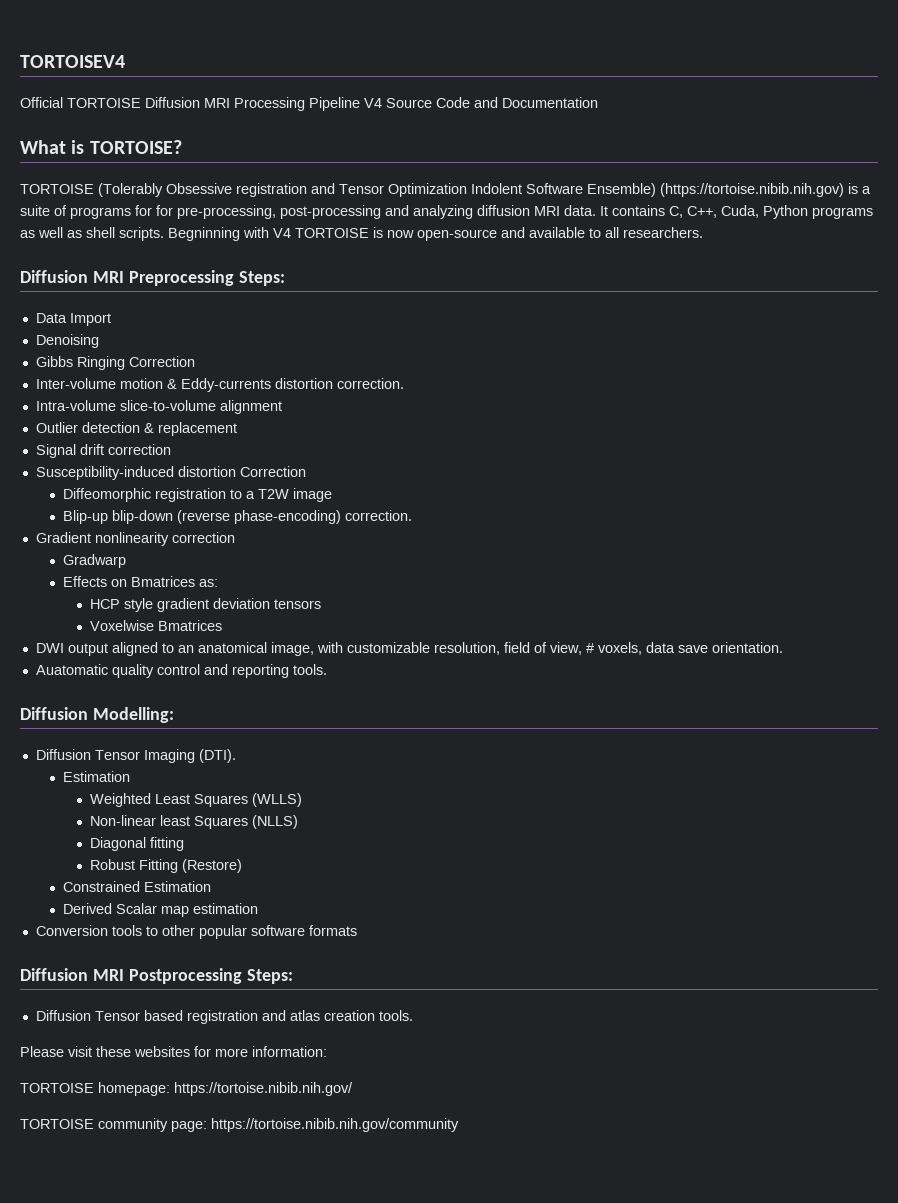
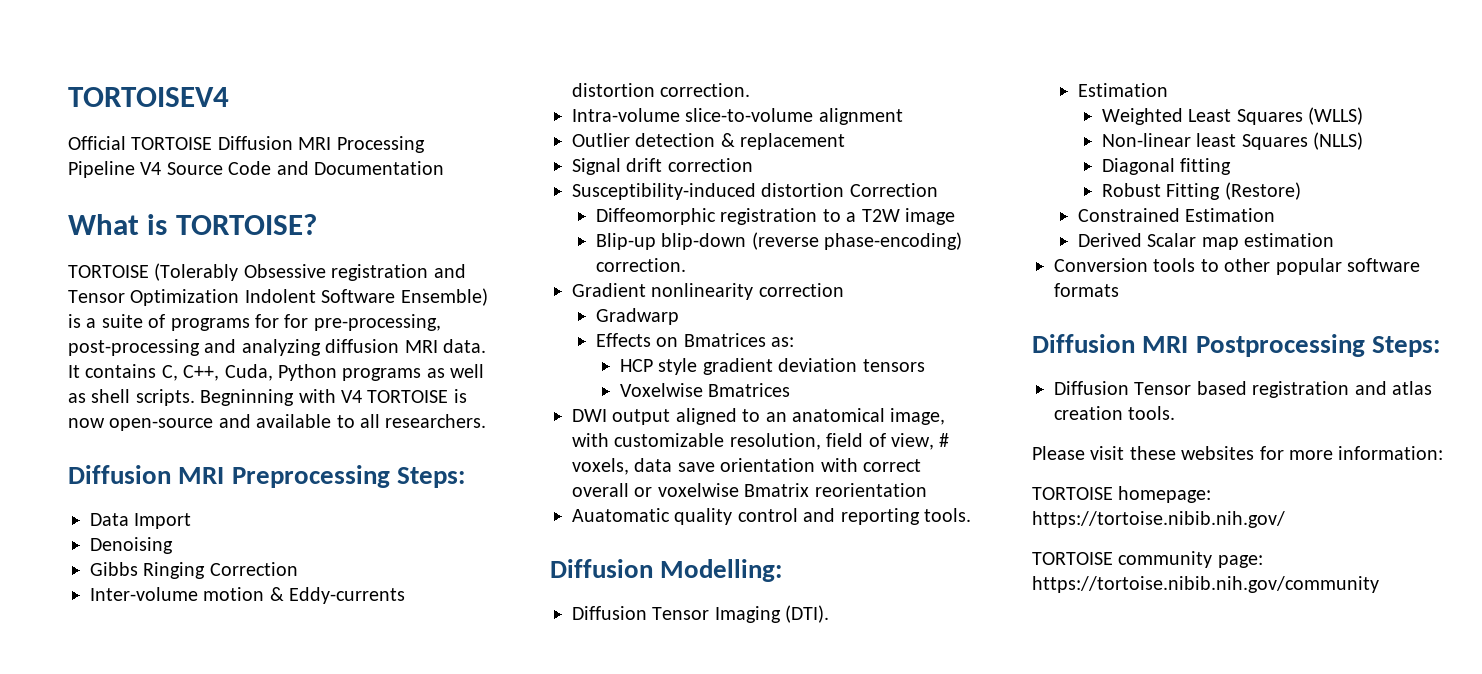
- TORTOISE (Tolerably Obsessive registration and Tensor Optimization Indolent Software Ensemble) (https://tortoise.nibib.nih.gov) is a suite of programs for for pre-processing, post-processing and analyzing diffusion MRI data.
+ TORTOISE (Tolerably Obsessive registration and Tensor Optimization Indolent Software Ensemble) is a suite of programs for for pre-processing, post-processing and analyzing diffusion MRI data.
- DWI output aligned to an anatomical image, with customizable resolution, field of view, # voxels, data save orientation.
+ DWI output aligned to an anatomical image, with customizable resolution, field of view, # voxels, data save orientation with correct overall or voxelwise Bmatrix reorientation

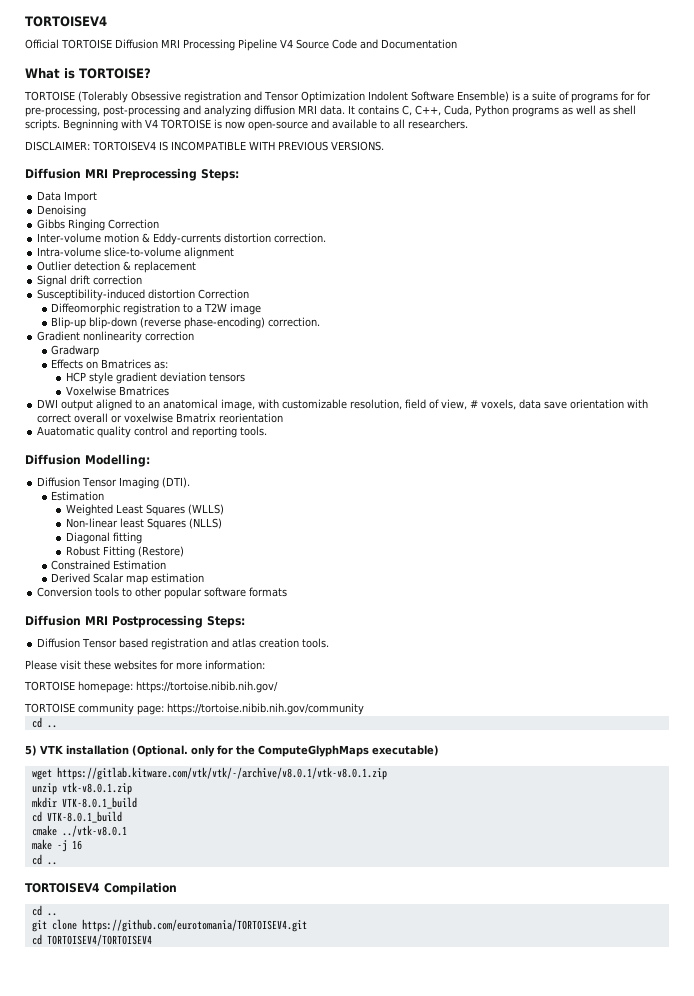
+ DISCLAIMER: TORTOISEV4 IS INCOMPATIBLE WITH PREVIOUS VERSIONS.
  TORTOISE community page: https://tortoise.nibib.nih.gov/community
+ cd ..
+ 5) VTK installation (Optional. only for the ComputeGlyphMaps executable)
+ wget https://gitlab.kitware.com/vtk/vtk/-/archive/v8.0.1/vtk-v8.0.1.zip
+ unzip vtk-v8.0.1.zip
+ mkdir VTK-8.0.1_build
+ cd VTK-8.0.1_build
+ cmake ../vtk-v8.0.1
+ make -j 16
+ cd ..
+ TORTOISEV4 Compilation
+ cd ..
+ git clone https://github.com/eurotomania/TORTOISEV4.git
+ cd TORTOISEV4/TORTOISEV4

